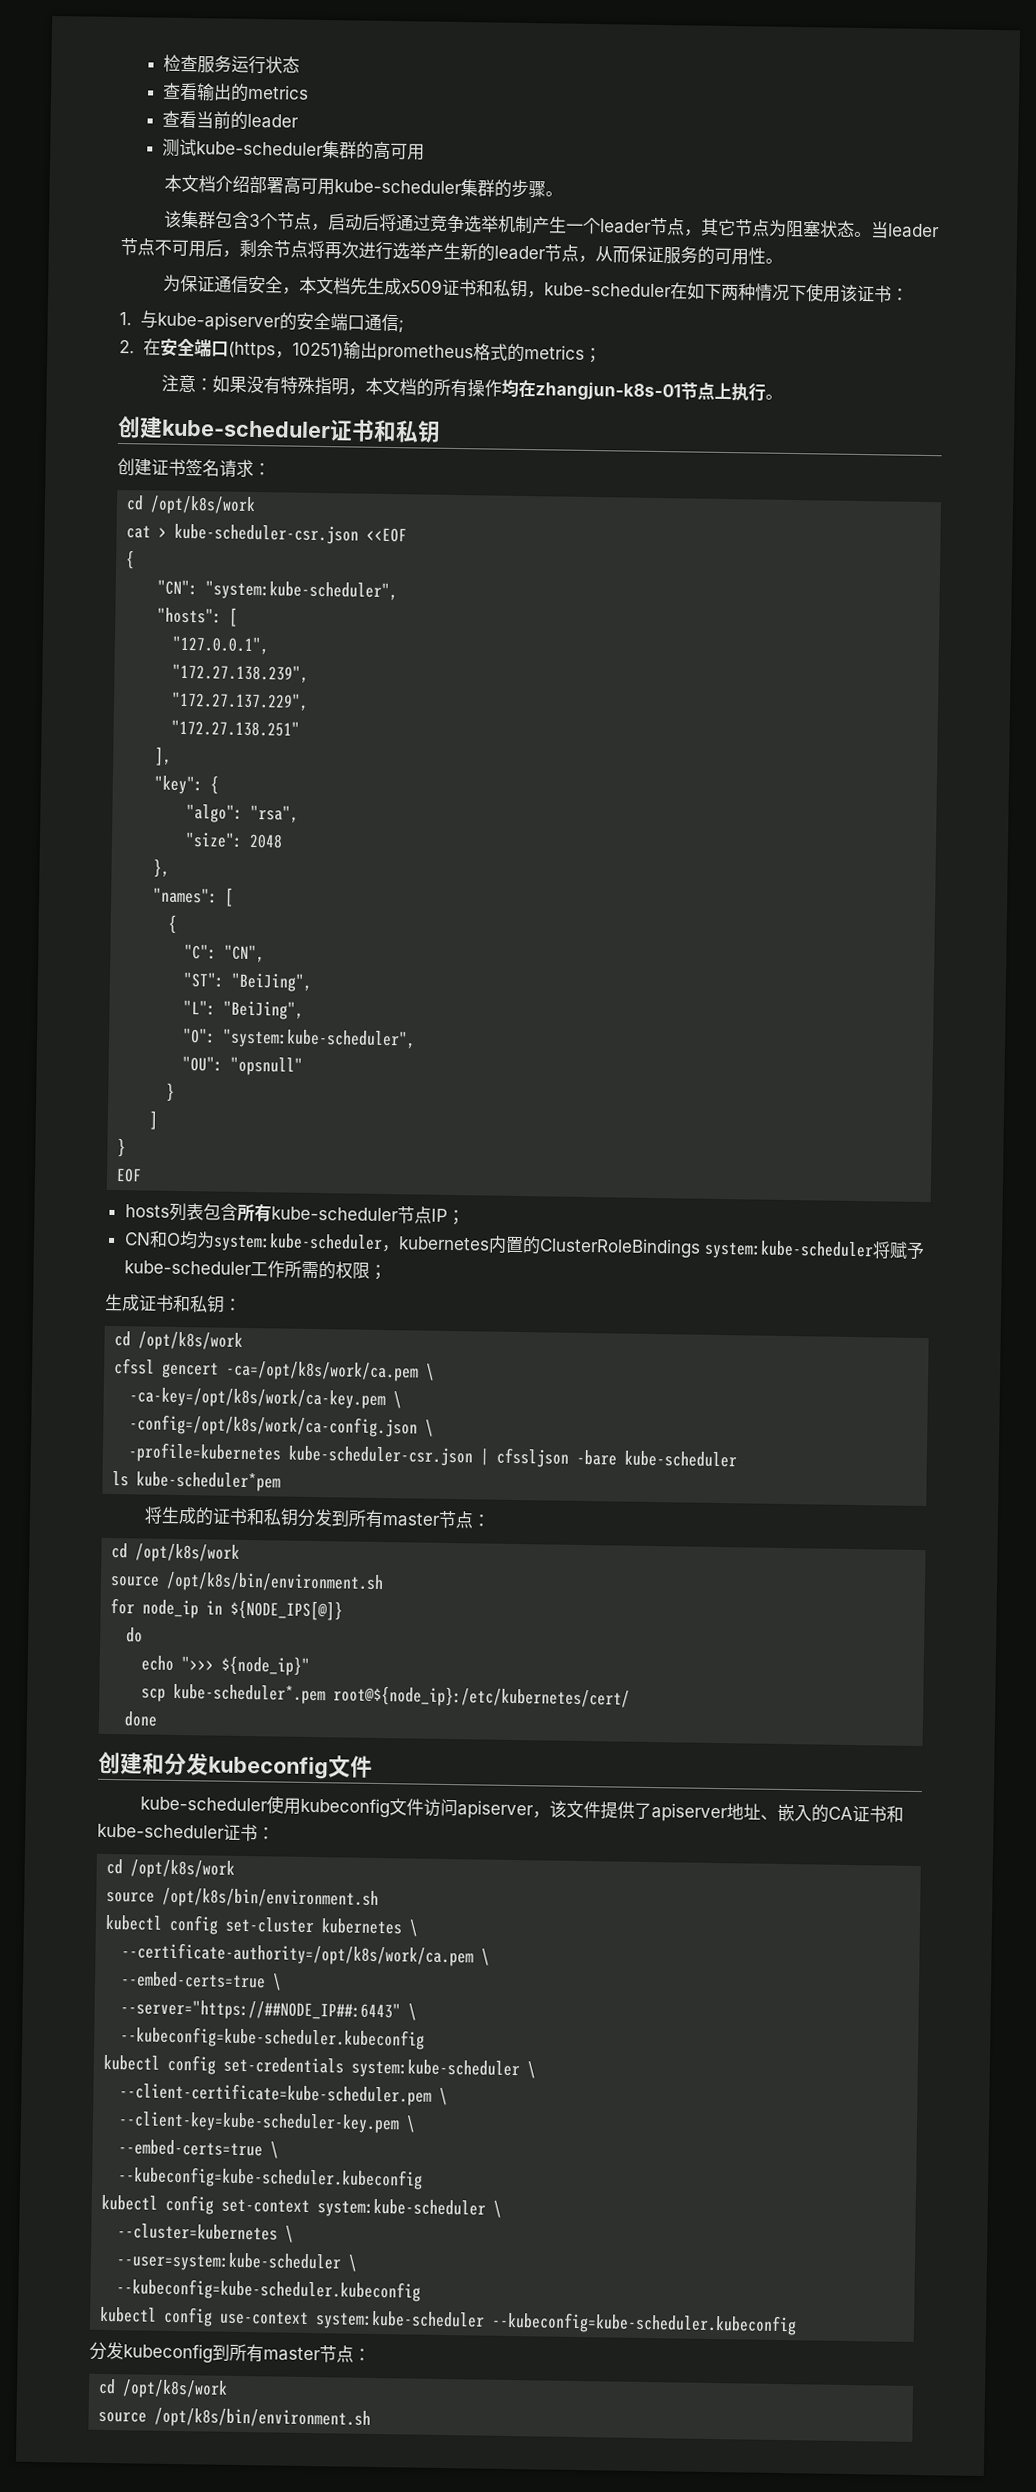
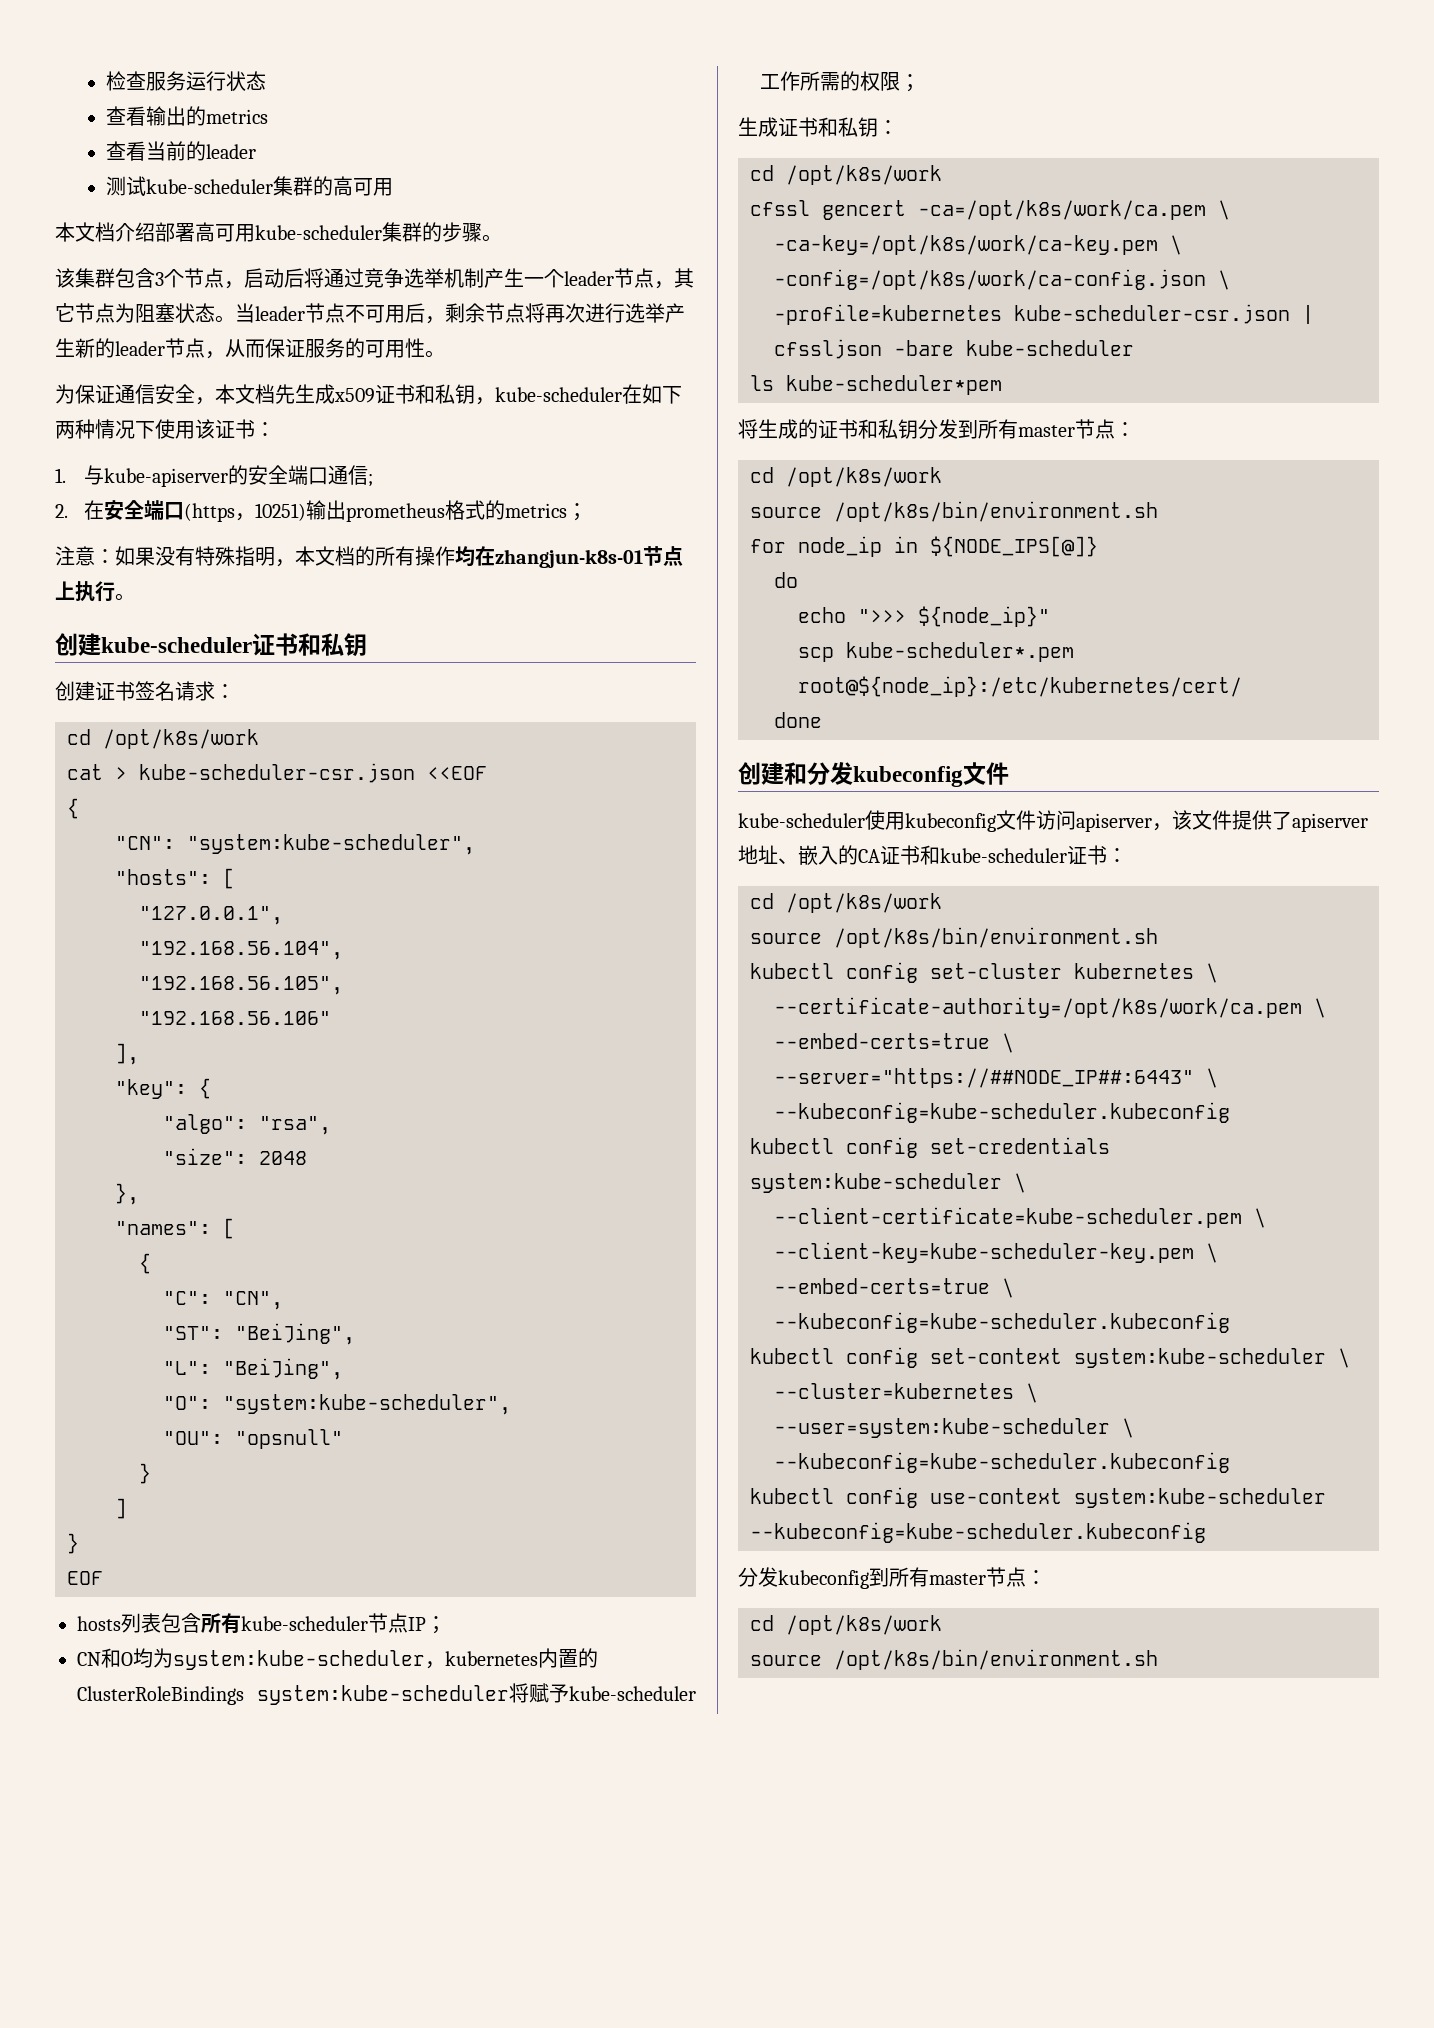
- "172.27.138.239",
- "172.27.137.229",
- "172.27.138.251"
+ "192.168.56.104",
+ "192.168.56.105",
+ "192.168.56.106"

